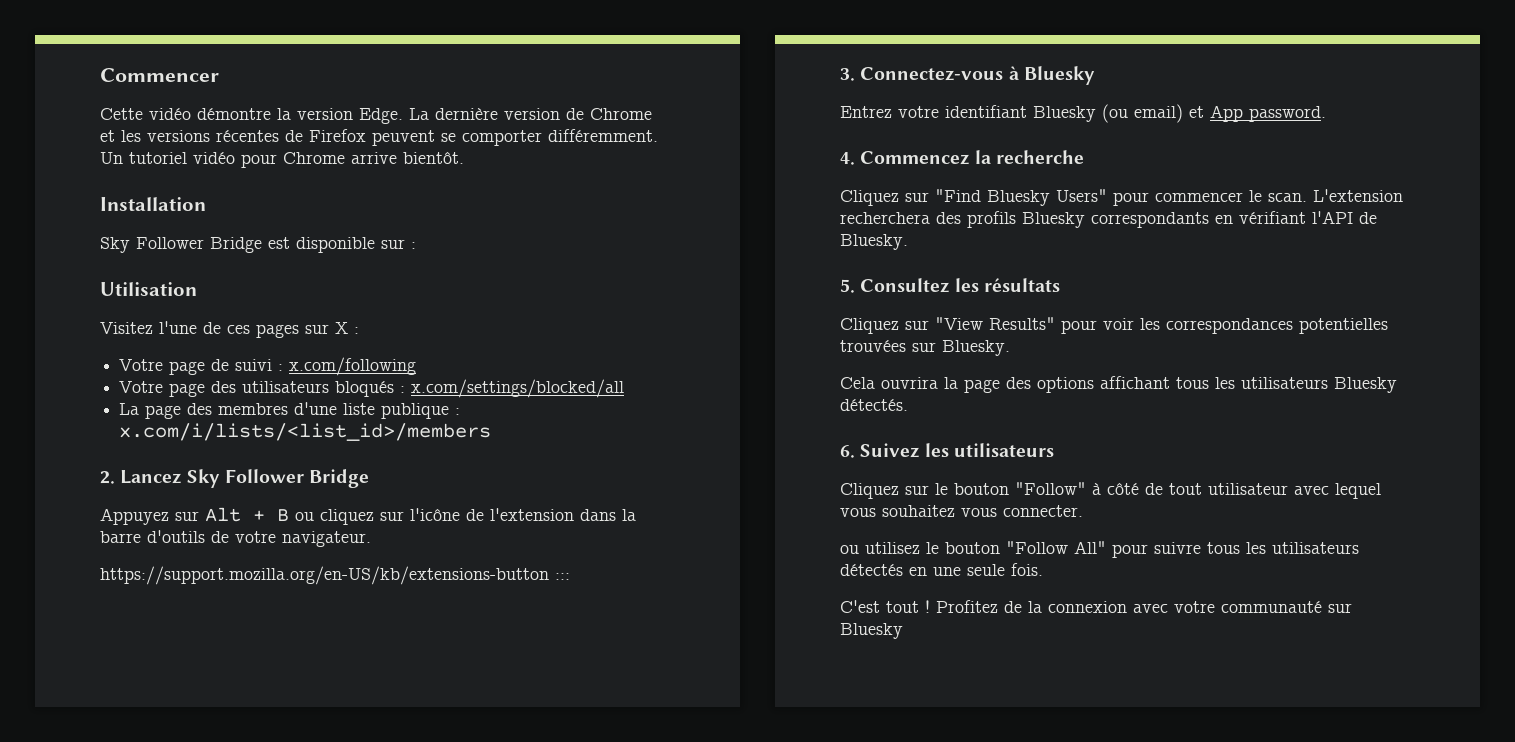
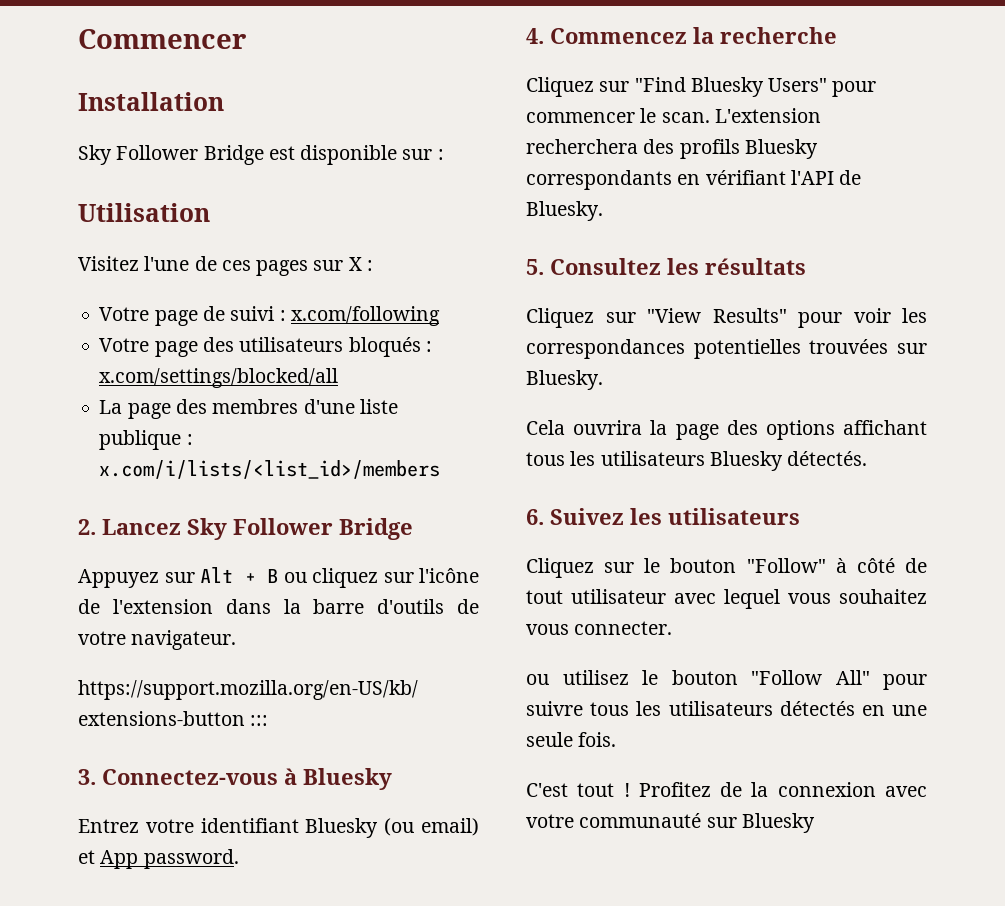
- Cette vidéo démontre la version Edge. La dernière version de Chrome et les versions récentes de Firefox peuvent se comporter différemment. Un tutoriel vidéo pour Chrome arrive bientôt.

